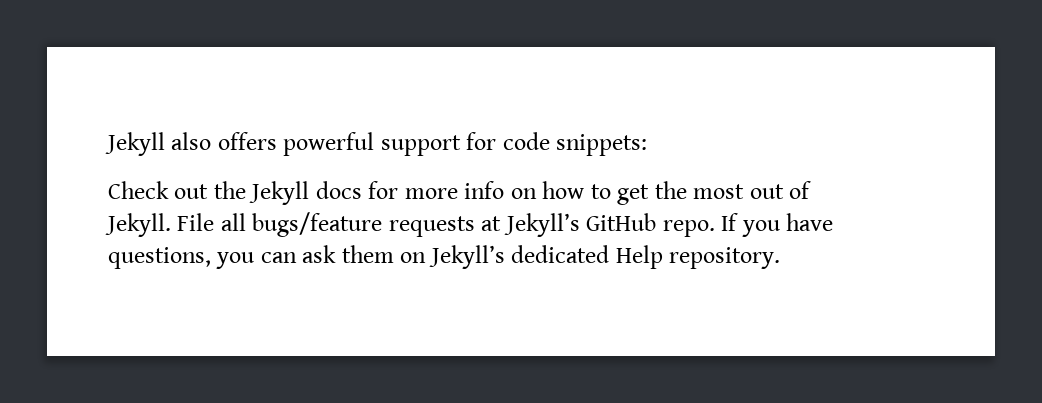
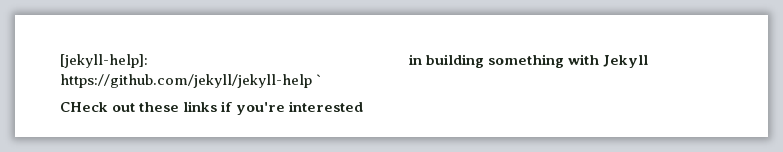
- Jekyll also offers powerful support for code snippets:
- Check out the Jekyll docs for more info on how to get the most out of Jekyll. File all bugs/feature requests at Jekyll’s GitHub repo. If you have questions, you can ask them on Jekyll’s dedicated Help repository.
+ [jekyll-help]: https://github.com/jekyll/jekyll-help `
+ CHeck out these links if you're interested in building something with Jekyll

